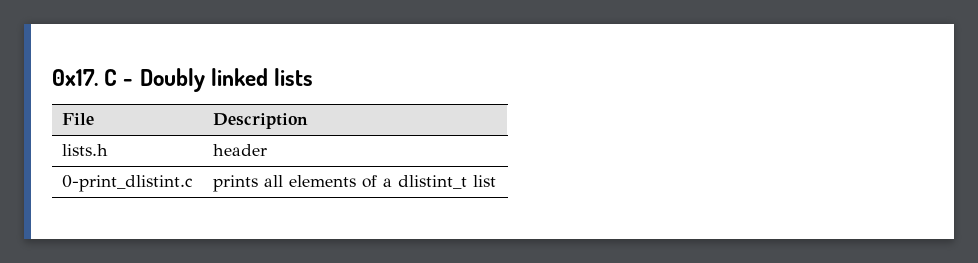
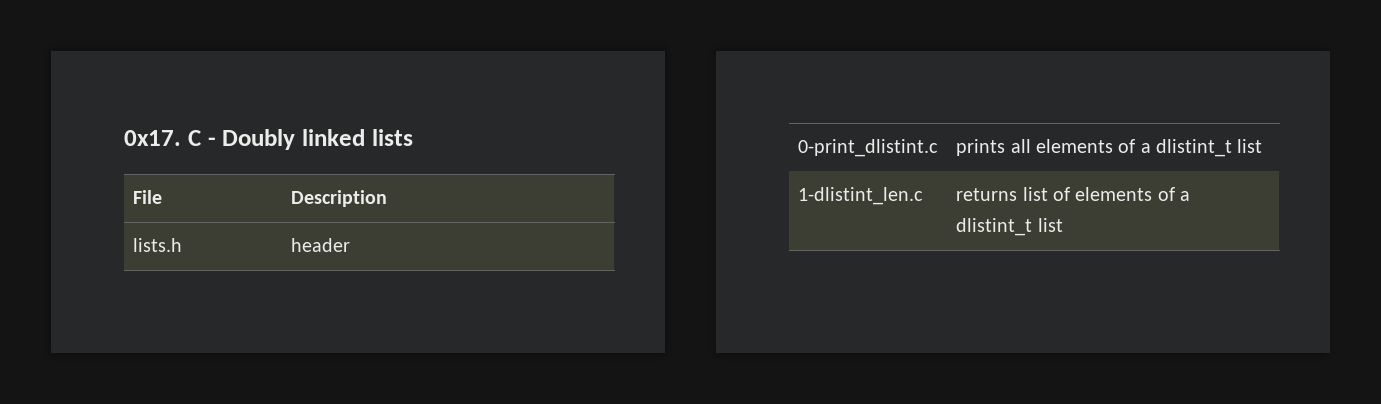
+ 1-dlistint_len.c | returns list of elements of a dlistint_t list

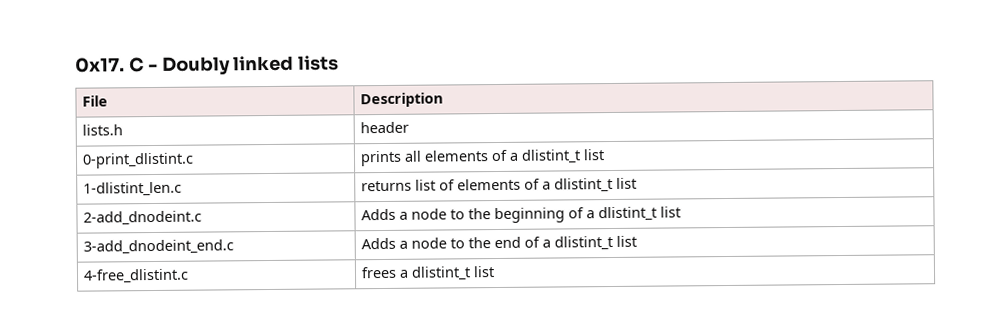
+ 2-add_dnodeint.c | Adds a node to the beginning of a dlistint_t list
+ 3-add_dnodeint_end.c | Adds a node to the end of a dlistint_t list
+ 4-free_dlistint.c | frees a dlistint_t list

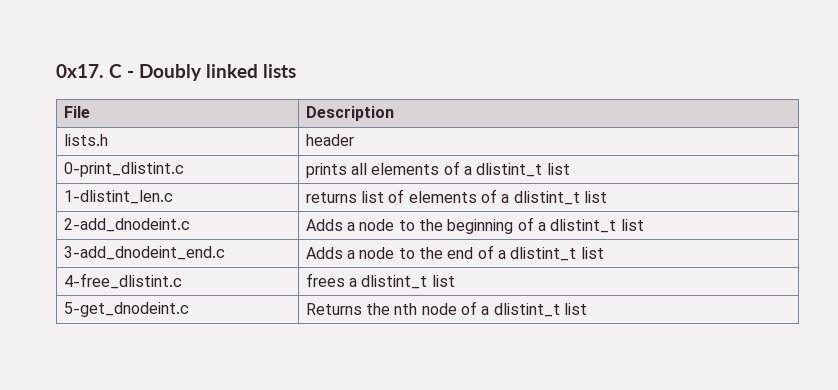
+ 5-get_dnodeint.c | Returns the nth node of a dlistint_t list

